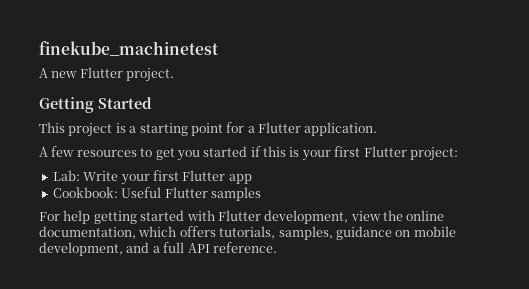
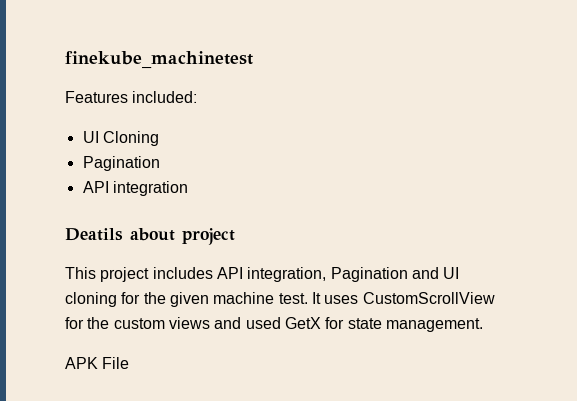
- A new Flutter project.
- Getting Started
- This project is a starting point for a Flutter application.
- A few resources to get you started if this is your first Flutter project:
- Lab: Write your first Flutter app
- Cookbook: Useful Flutter samples
- For help getting started with Flutter development, view the online documentation, which offers tutorials, samples, guidance on mobile development, and a full API reference.
+ Features included:
+ UI Cloning
+ Pagination
+ API integration
+ Deatils about project
+ This project includes API integration, Pagination and UI cloning for the given machine test. It uses CustomScrollView for the custom views and used GetX for state management.
+ APK File

